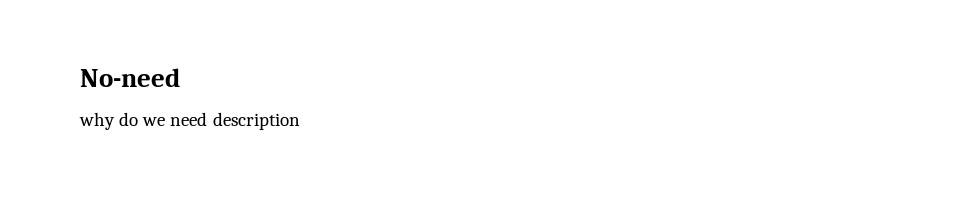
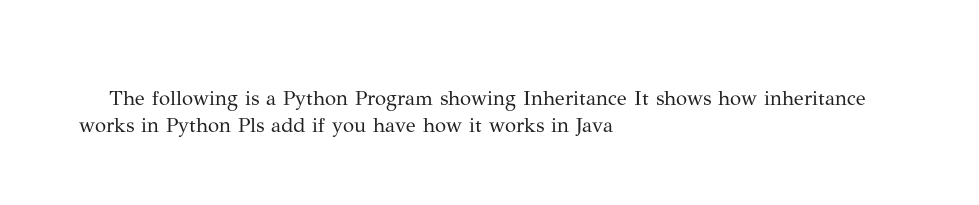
- No-need
- why do we need description
+ The following is a Python Program showing Inheritance It shows how inheritance works in Python Pls add if you have how it works in Java

